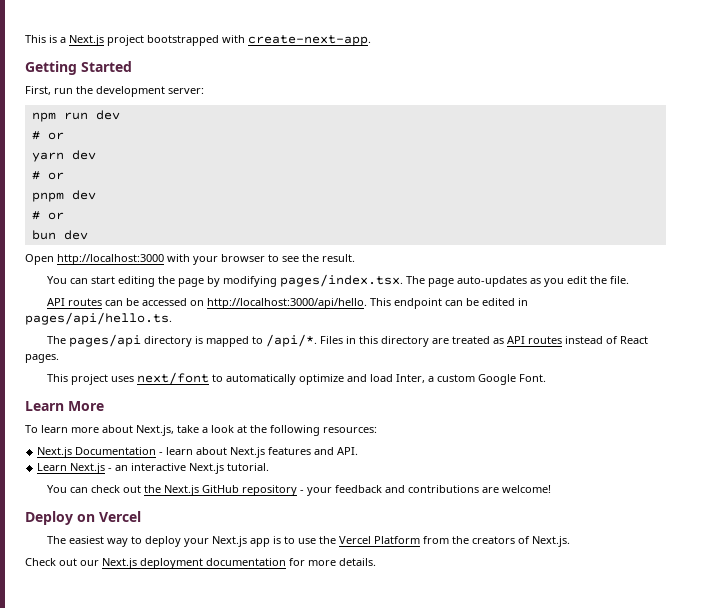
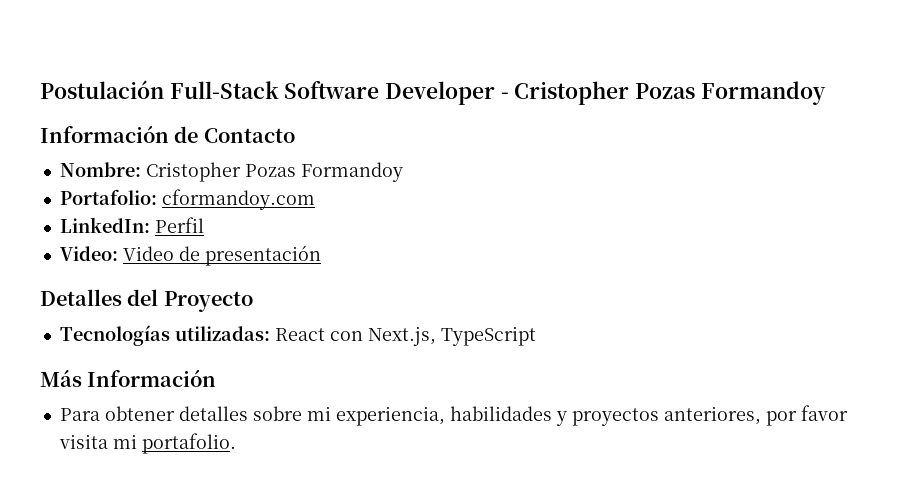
- This is a Next.js project bootstrapped with create-next-app.
- Getting Started
- First, run the development server:
- npm run dev
- # or
- yarn dev
- # or
- pnpm dev
- # or
- bun dev
- Open http://localhost:3000 with your browser to see the result.
- You can start editing the page by modifying pages/index.tsx. The page auto-updates as you edit the file.
- API routes can be accessed on http://localhost:3000/api/hello. This endpoint can be edited in pages/api/hello.ts.
- The pages/api directory is mapped to /api/*. Files in this directory are treated as API routes instead of React pages.
- This project uses next/font to automatically optimize and load Inter, a custom Google Font.
- Learn More
- To learn more about Next.js, take a look at the following resources:
- Next.js Documentation - learn about Next.js features and API.
- Learn Next.js - an interactive Next.js tutorial.
- You can check out the Next.js GitHub repository - your feedback and contributions are welcome!
- Deploy on Vercel
- The easiest way to deploy your Next.js app is to use the Vercel Platform from the creators of Next.js.
- Check out our Next.js deployment documentation for more details.
+ Postulación Full-Stack Software Developer - Cristopher Pozas Formandoy
+ Información de Contacto
+ Nombre: Cristopher Pozas Formandoy
+ Portafolio: cformandoy.com
+ LinkedIn: Perfil
+ Video: Video de presentación
+ Detalles del Proyecto
+ Tecnologías utilizadas: React con Next.js, TypeScript
+ Más Información
+ Para obtener detalles sobre mi experiencia, habilidades y proyectos anteriores, por favor visita mi portafolio.

